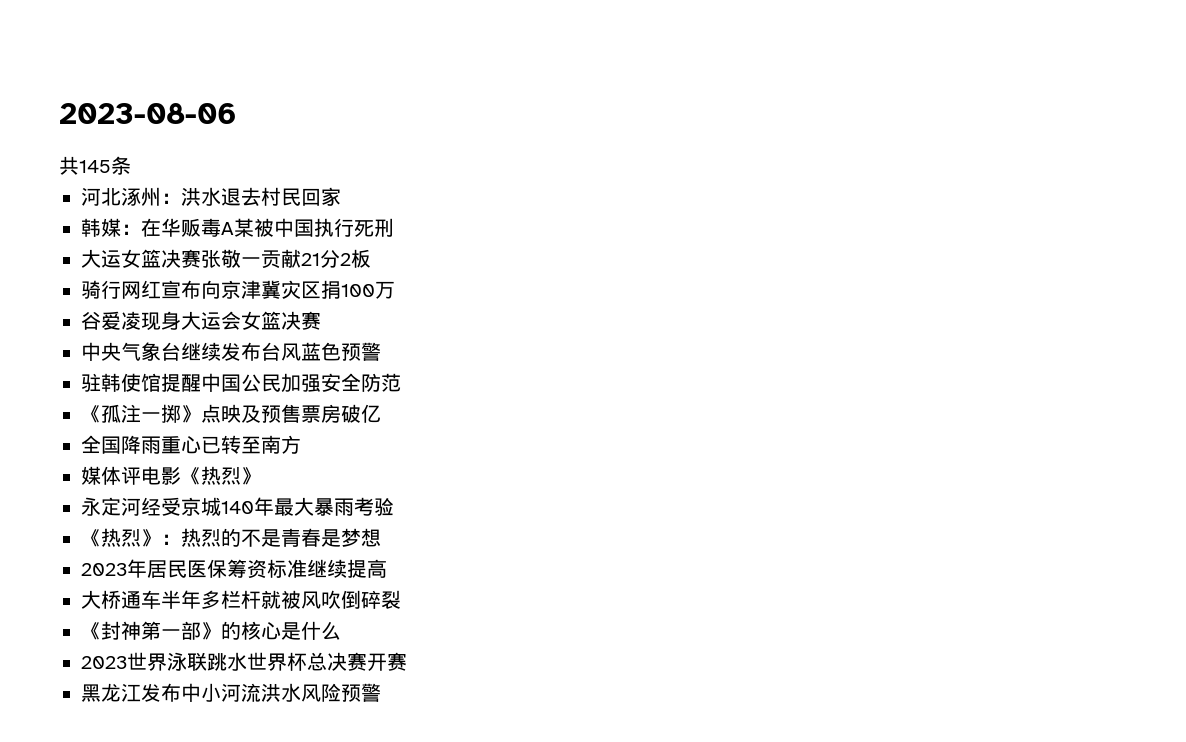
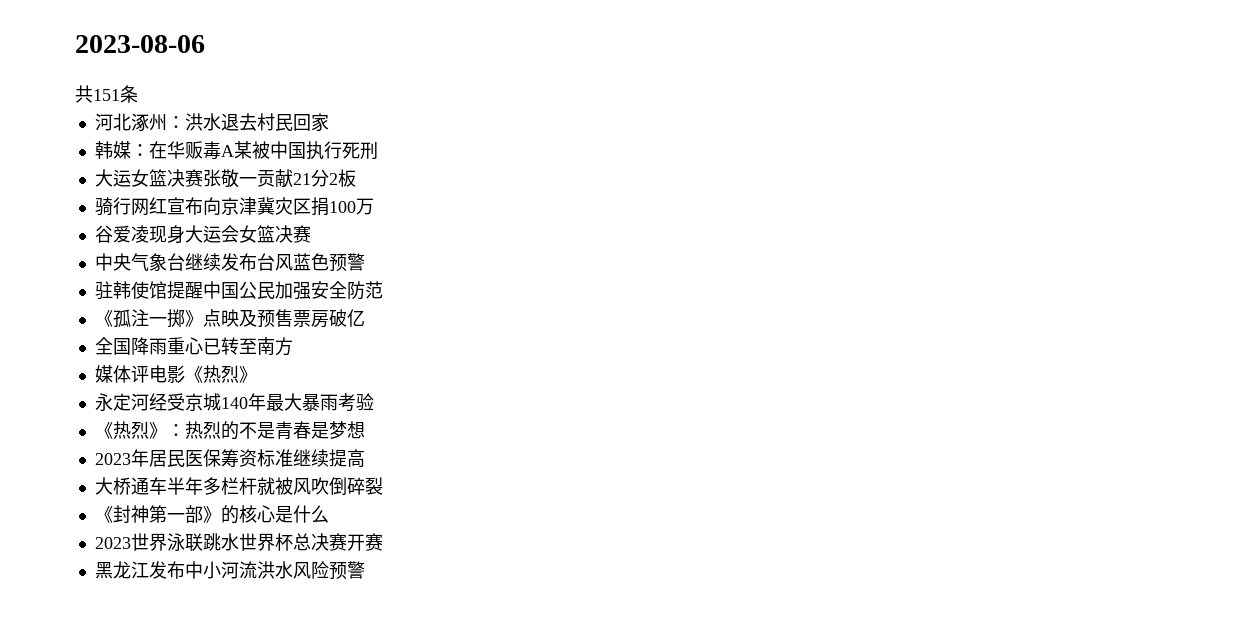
- 共145条
+ 共151条

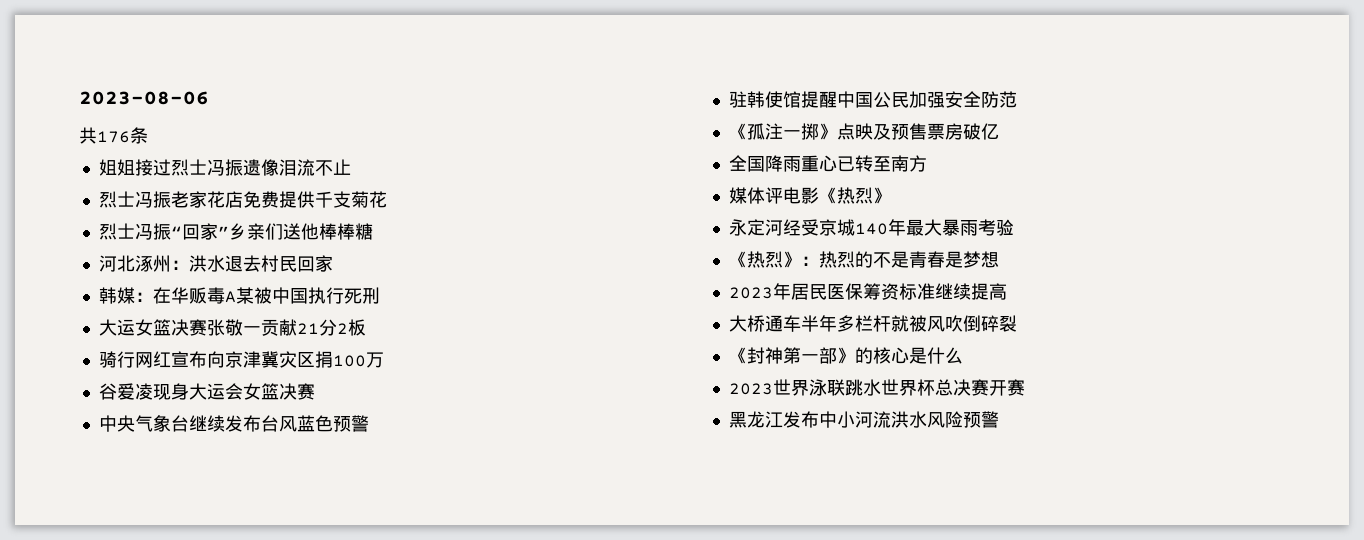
- 共151条
+ 共176条
+ 姐姐接过烈士冯振遗像泪流不止
+ 烈士冯振老家花店免费提供千支菊花
+ 烈士冯振“回家”乡亲们送他棒棒糖

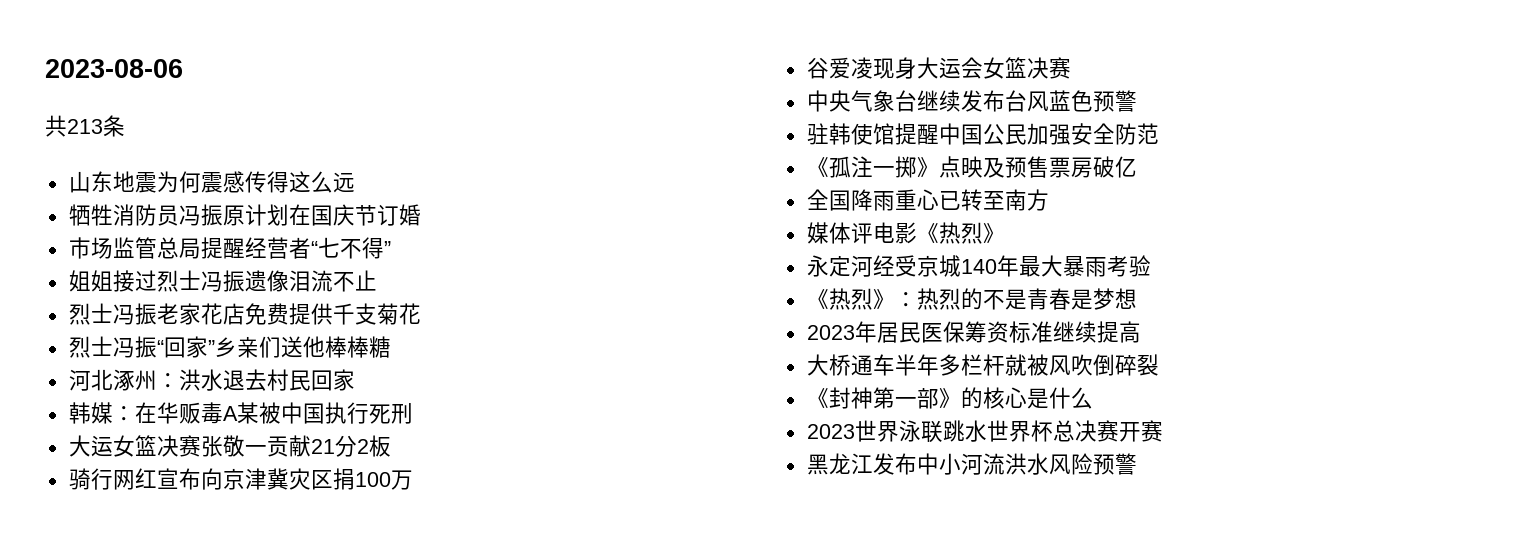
- 共176条
+ 共213条
+ 山东地震为何震感传得这么远
+ 牺牲消防员冯振原计划在国庆节订婚
+ 市场监管总局提醒经营者“七不得”

